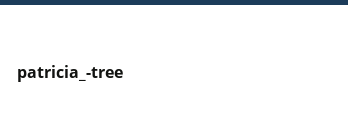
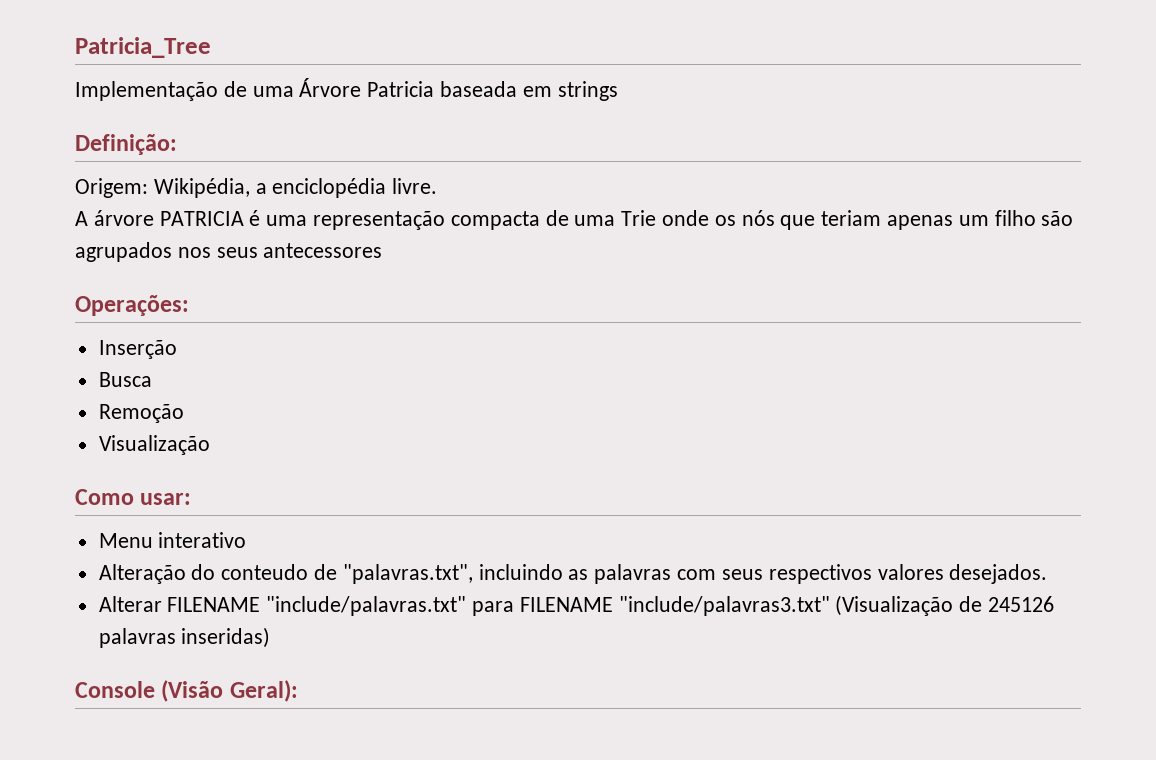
- patricia_-tree
+ Patricia_Tree
+ Implementação de uma Árvore Patricia baseada em strings
+ Definição:
+ Origem: Wikipédia, a enciclopédia livre.
+ A árvore PATRICIA é uma representação compacta de uma Trie onde os nós que teriam apenas um filho são agrupados nos seus antecessores
+ Operações:
+ Inserção
+ Busca
+ Remoção
+ Visualização
+ Como usar:
+ Menu interativo
+ Alteração do conteudo de "palavras.txt", incluindo as palavras com seus respectivos valores desejados.
+ Alterar FILENAME "include/palavras.txt" para FILENAME "include/palavras3.txt" (Visualização de 245126 palavras inseridas)
+ Console (Visão Geral):

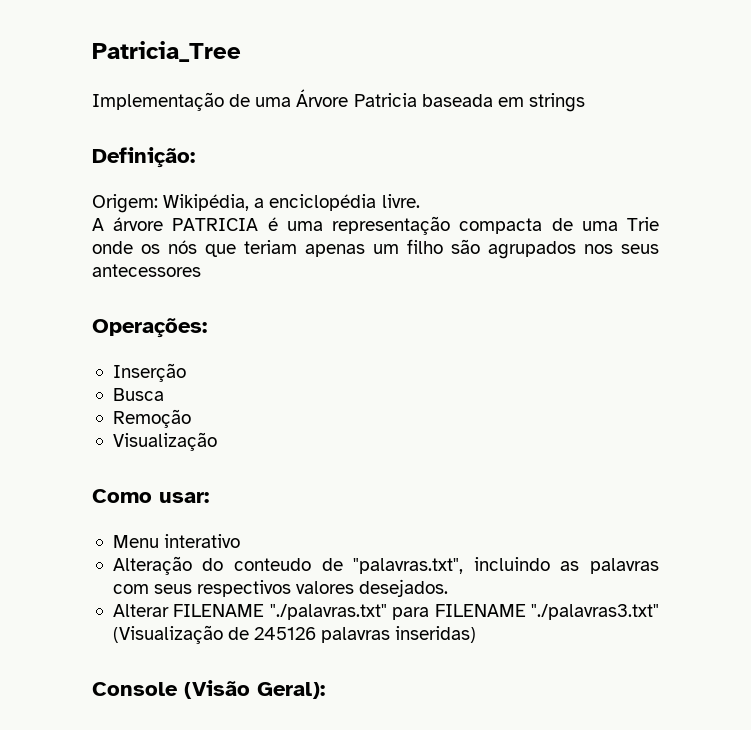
- Alterar FILENAME "include/palavras.txt" para FILENAME "include/palavras3.txt" (Visualização de 245126 palavras inseridas)
+ Alterar FILENAME "./palavras.txt" para FILENAME "./palavras3.txt" (Visualização de 245126 palavras inseridas)

